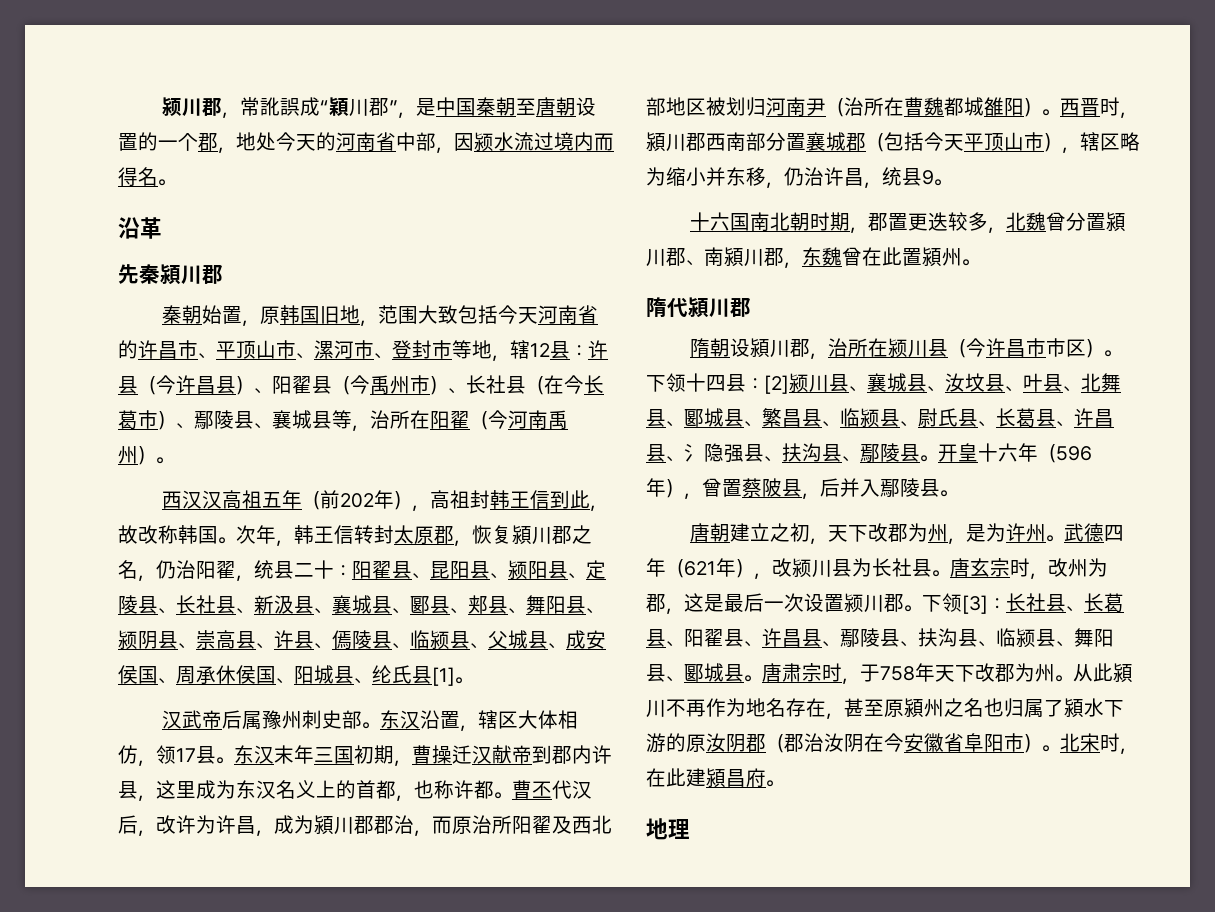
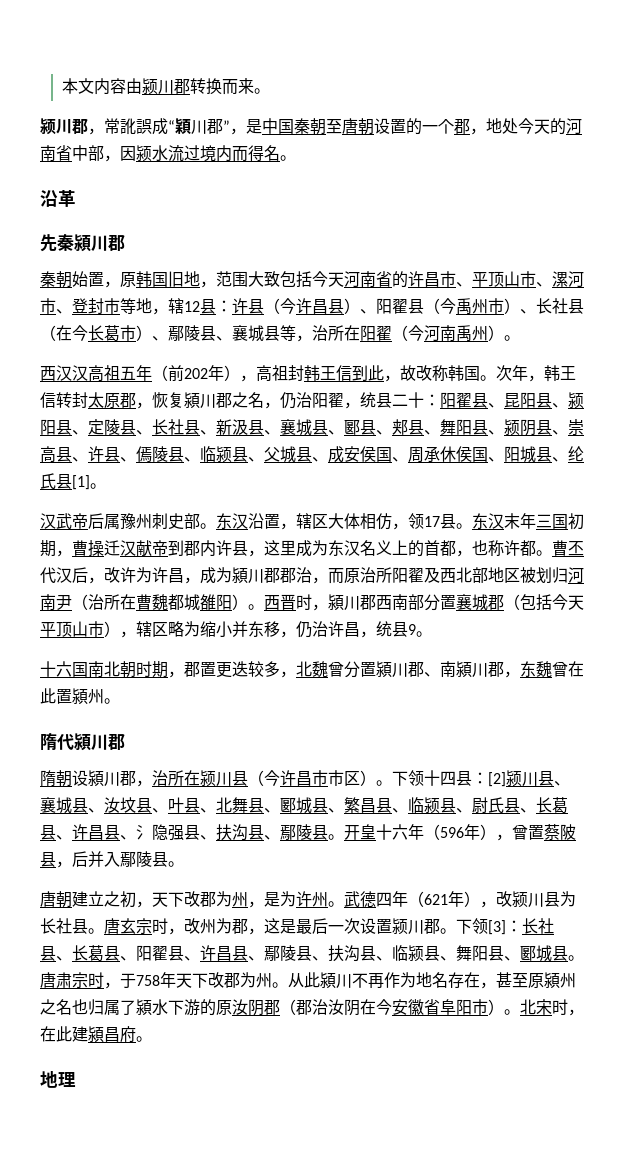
+ 本文内容由颍川郡转换而来。

